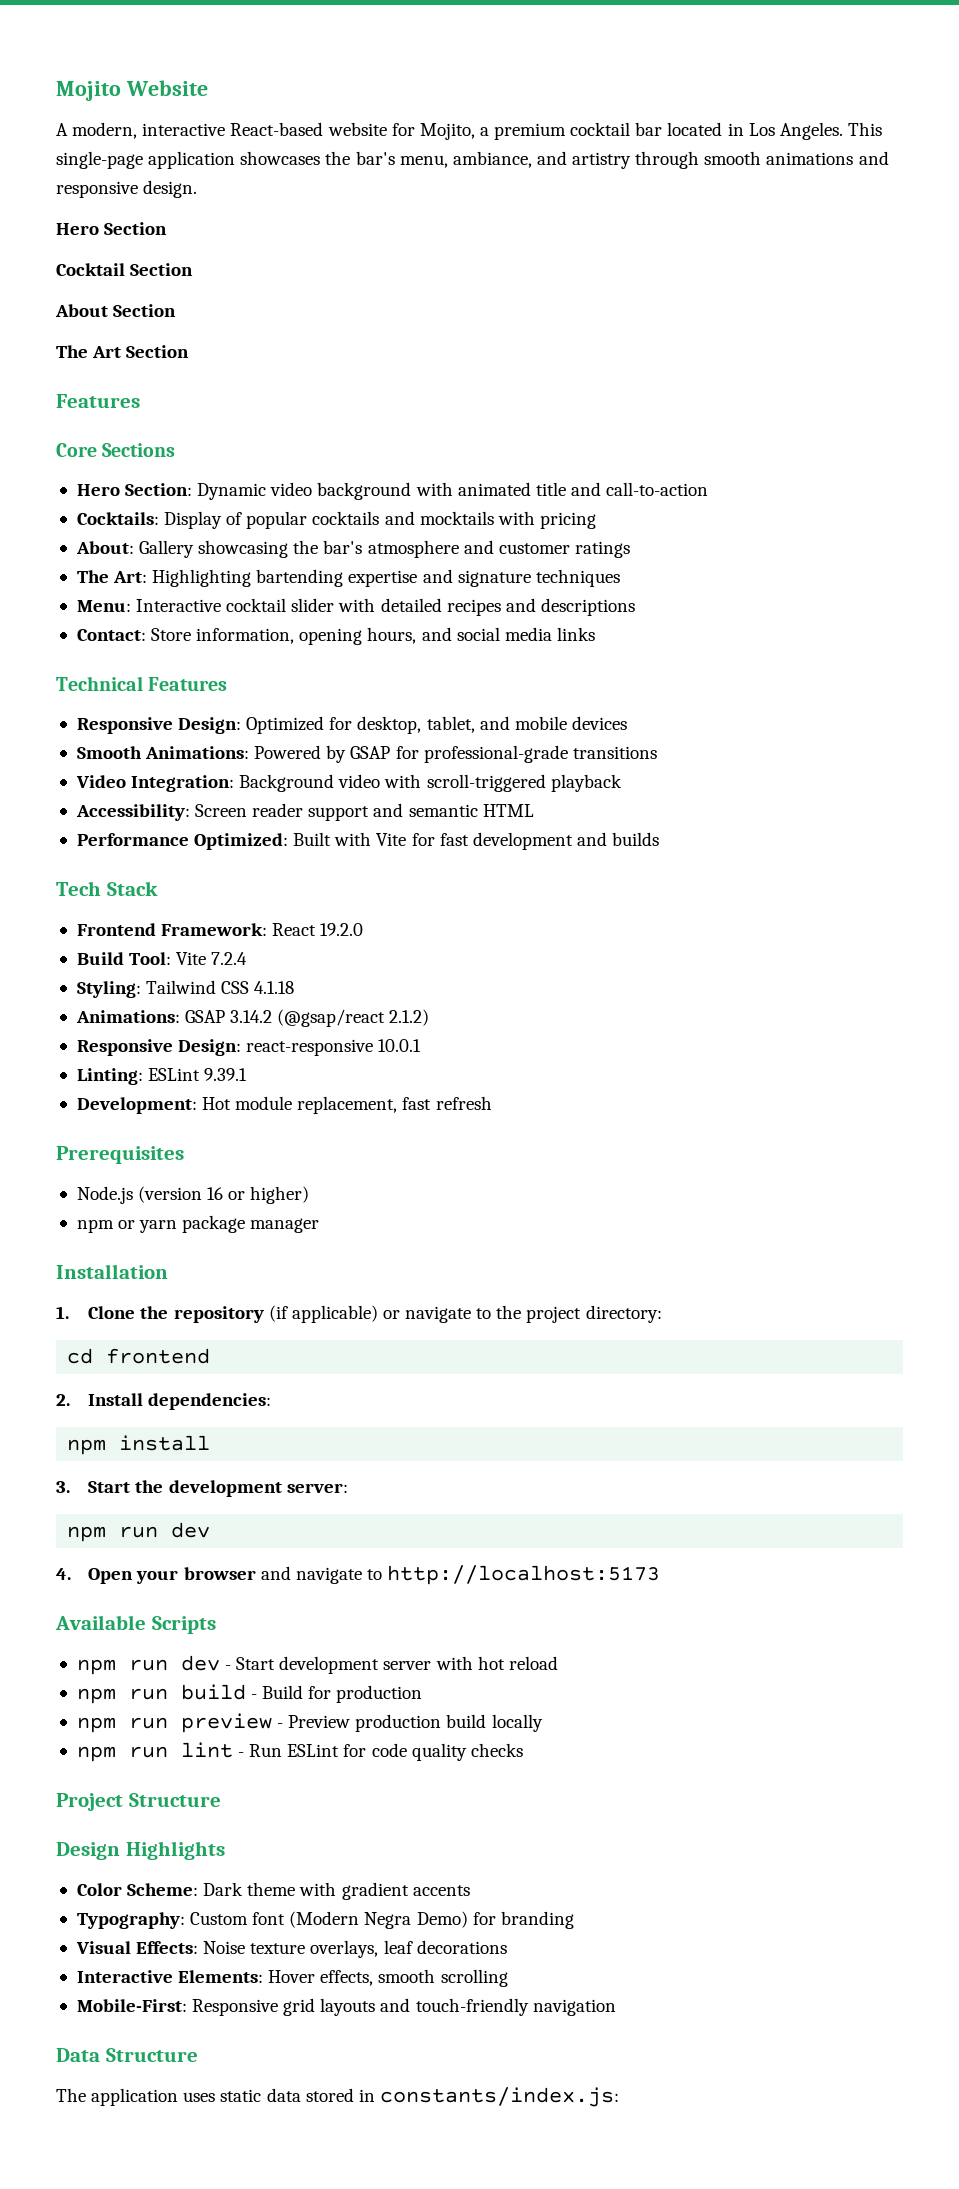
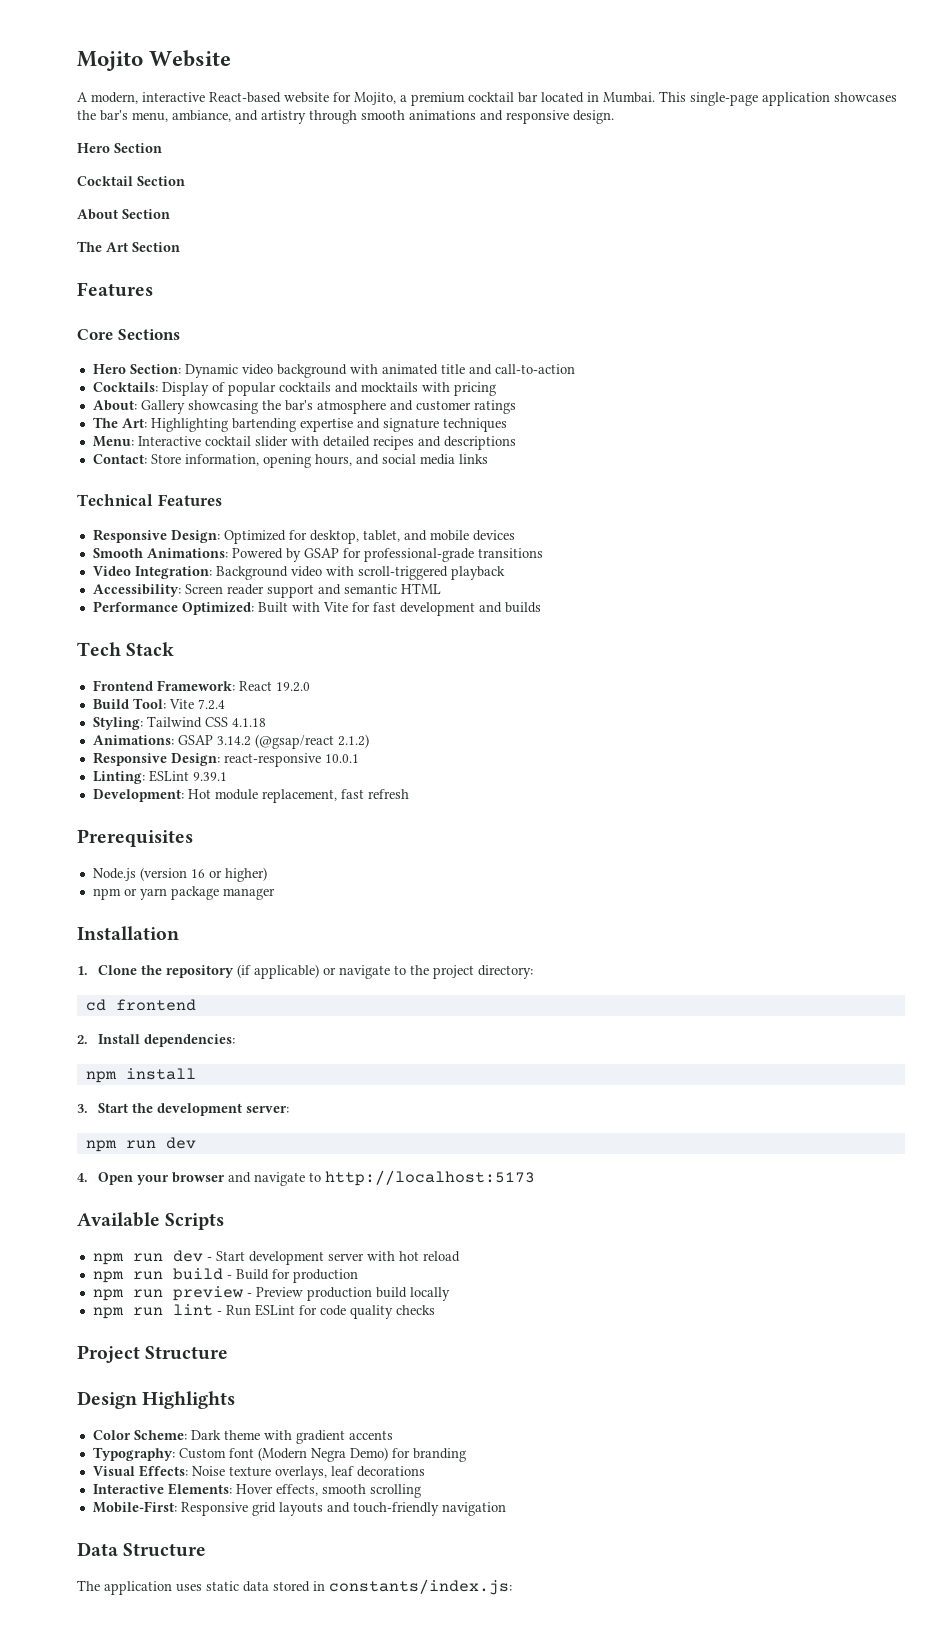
- A modern, interactive React-based website for Mojito, a premium cocktail bar located in Los Angeles.
+ A modern, interactive React-based website for Mojito, a premium cocktail bar located in Mumbai.

